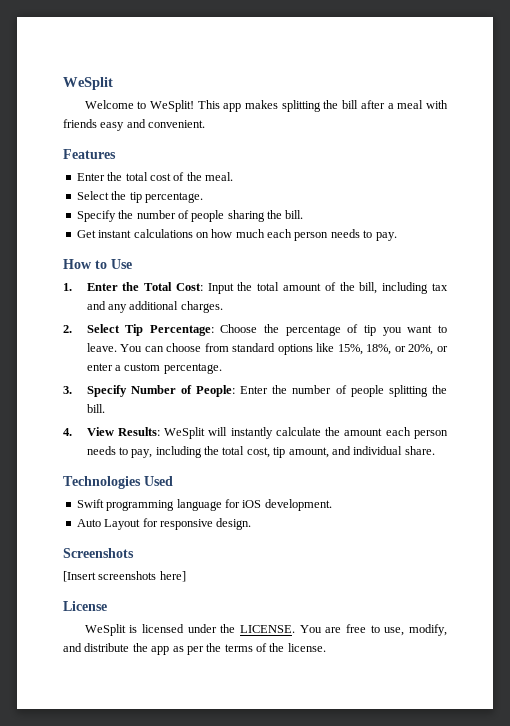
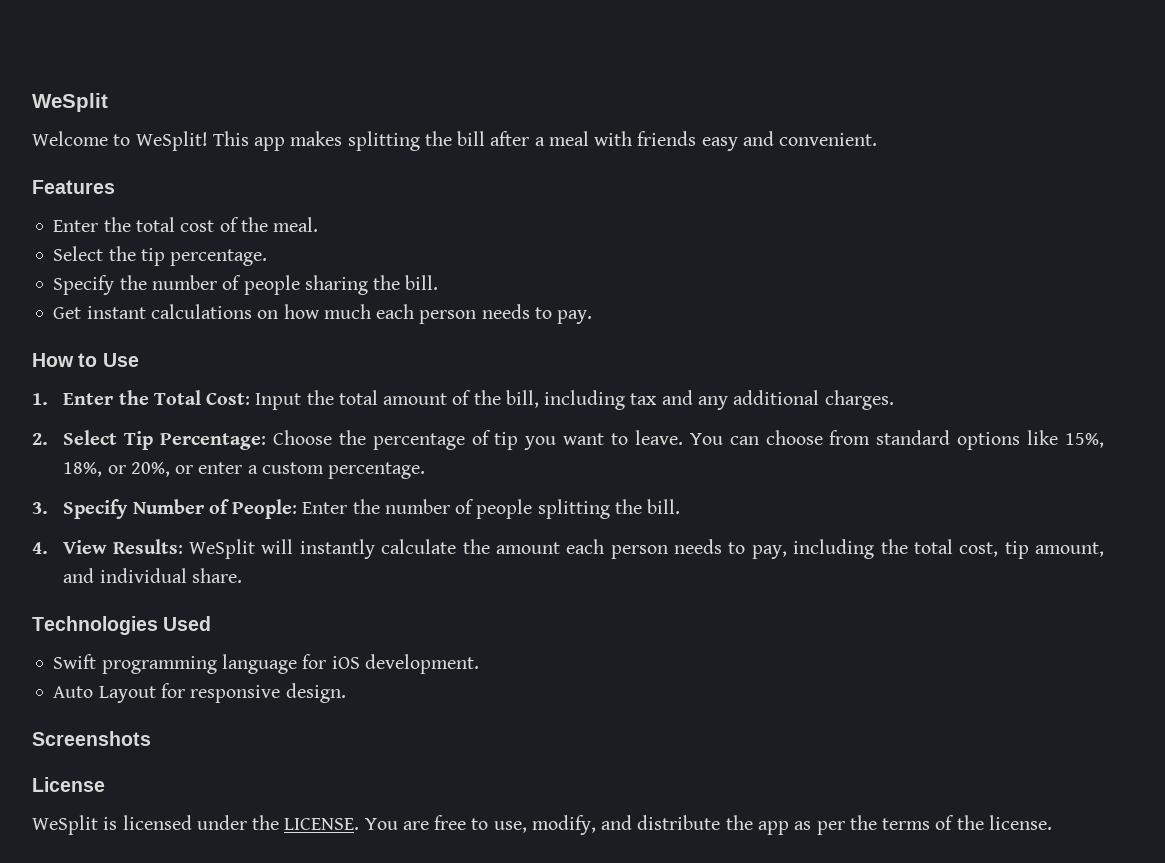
- [Insert screenshots here]

